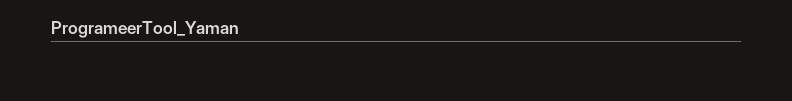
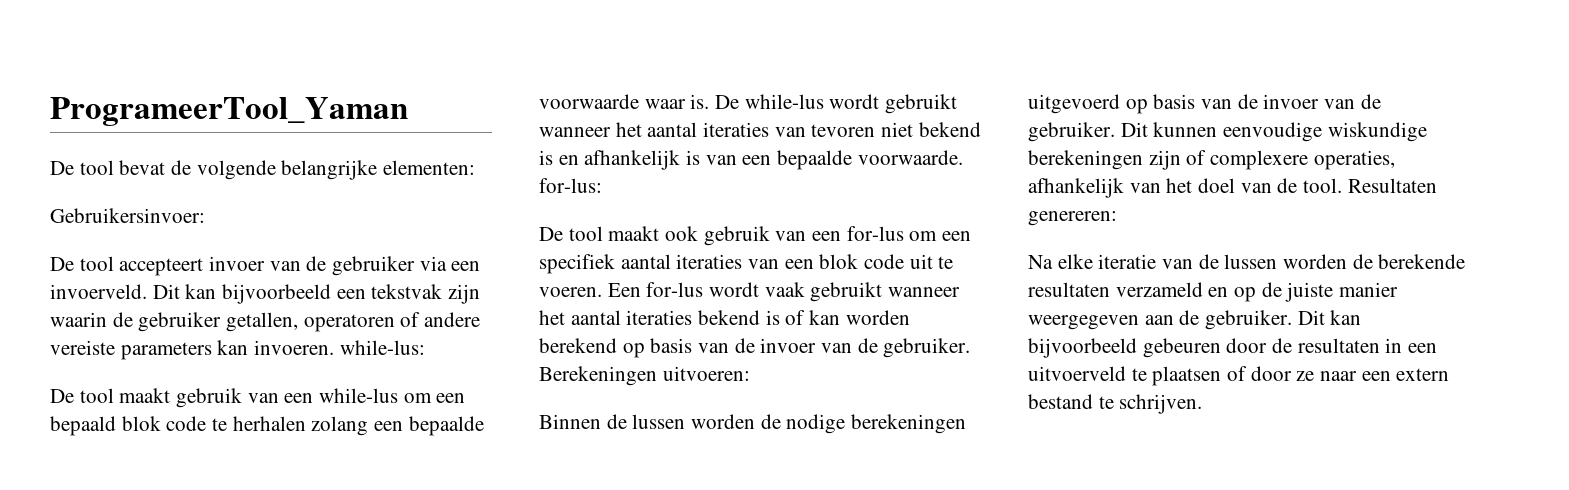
+ De tool bevat de volgende belangrijke elementen:
+ Gebruikersinvoer:
+ De tool accepteert invoer van de gebruiker via een invoerveld. Dit kan bijvoorbeeld een tekstvak zijn waarin de gebruiker getallen, operatoren of andere vereiste parameters kan invoeren. while-lus:
+ De tool maakt gebruik van een while-lus om een bepaald blok code te herhalen zolang een bepaalde voorwaarde waar is. De while-lus wordt gebruikt wanneer het aantal iteraties van tevoren niet bekend is en afhankelijk is van een bepaalde voorwaarde. for-lus:
+ De tool maakt ook gebruik van een for-lus om een specifiek aantal iteraties van een blok code uit te voeren. Een for-lus wordt vaak gebruikt wanneer het aantal iteraties bekend is of kan worden berekend op basis van de invoer van de gebruiker. Berekeningen uitvoeren:
+ Binnen de lussen worden de nodige berekeningen uitgevoerd op basis van de invoer van de gebruiker. Dit kunnen eenvoudige wiskundige berekeningen zijn of complexere operaties, afhankelijk van het doel van de tool. Resultaten genereren:
+ Na elke iteratie van de lussen worden de berekende resultaten verzameld en op de juiste manier weergegeven aan de gebruiker. Dit kan bijvoorbeeld gebeuren door de resultaten in een uitvoerveld te plaatsen of door ze naar een extern bestand te schrijven.

